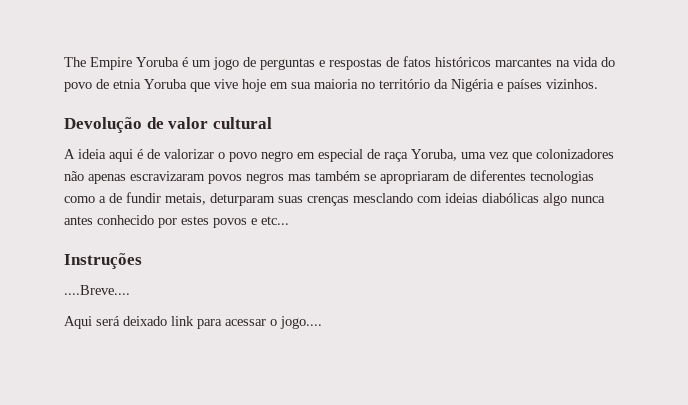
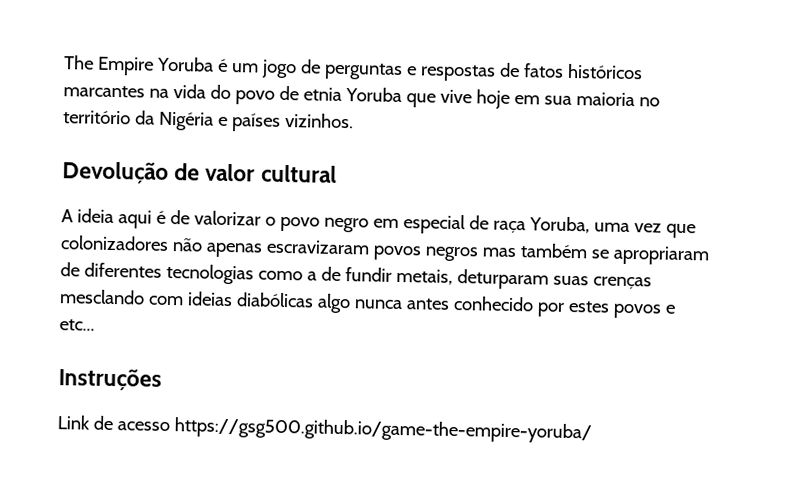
- ....Breve....
- Aqui será deixado link para acessar o jogo....
+ Link de acesso https://gsg500.github.io/game-the-empire-yoruba/

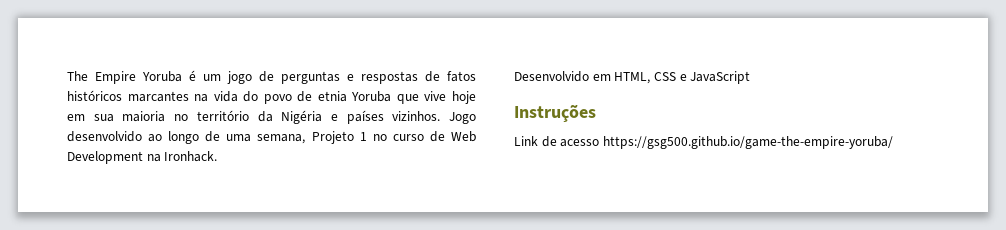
- The Empire Yoruba é um jogo de perguntas e respostas de fatos históricos marcantes na vida do povo de etnia Yoruba que vive hoje em sua maioria no território da Nigéria e países vizinhos.
- Devolução de valor cultural
- A ideia aqui é de valorizar o povo negro em especial de raça Yoruba, uma vez que colonizadores não apenas escravizaram povos negros mas também se apropriaram de diferentes tecnologias como a de fundir metais, deturparam suas crenças mesclando com ideias diabólicas algo nunca antes conhecido por estes povos e etc...
+ The Empire Yoruba é um jogo de perguntas e respostas de fatos históricos marcantes na vida do povo de etnia Yoruba que vive hoje em sua maioria no território da Nigéria e países vizinhos. Jogo desenvolvido ao longo de uma semana, Projeto 1 no curso de Web Development na Ironhack.
+ Desenvolvido em HTML, CSS e JavaScript

